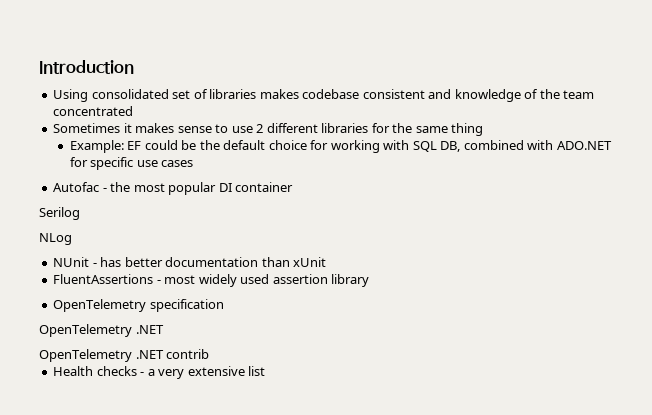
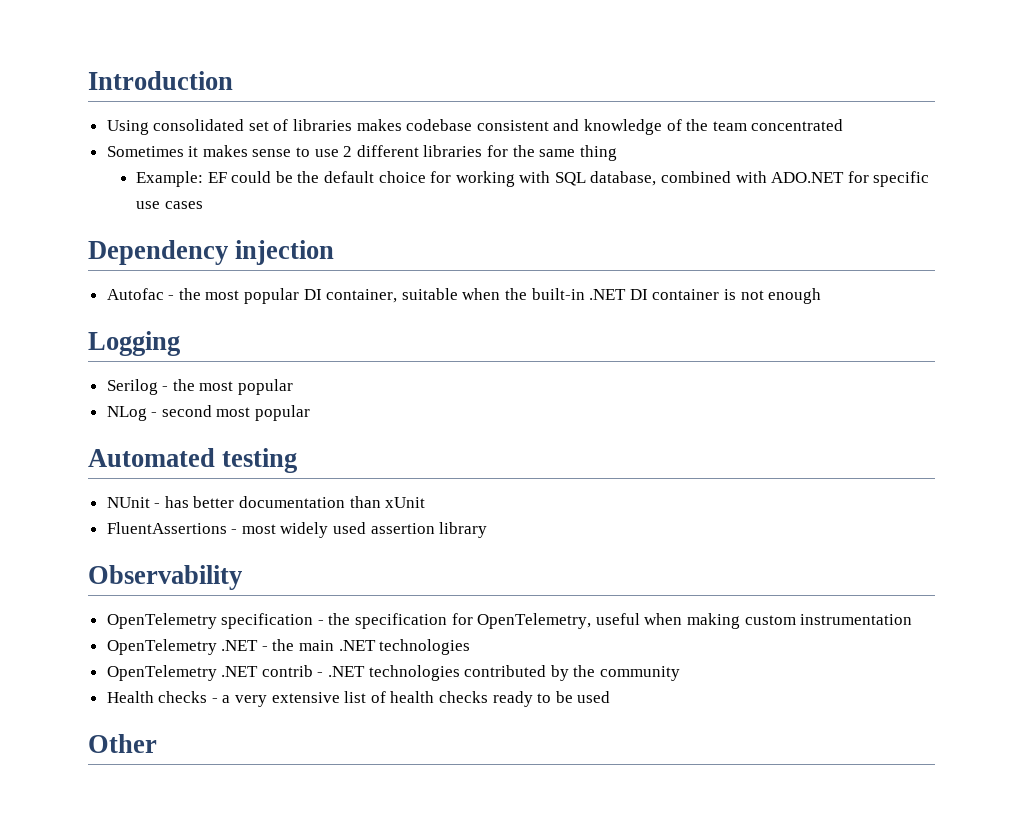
- Example: EF could be the default choice for working with SQL DB, combined with ADO.NET for specific use cases
+ Example: EF could be the default choice for working with SQL database, combined with ADO.NET for specific use cases
+ Dependency injection
- Autofac - the most popular DI container
- Serilog
- NLog
+ Autofac - the most popular DI container, suitable when the built-in .NET DI container is not enough
+ Logging
+ Serilog - the most popular
+ NLog - second most popular
+ Automated testing
+ Observability
- OpenTelemetry specification
- OpenTelemetry .NET
- OpenTelemetry .NET contrib
+ OpenTelemetry specification - the specification for OpenTelemetry, useful when making custom instrumentation
+ OpenTelemetry .NET - the main .NET technologies
+ OpenTelemetry .NET contrib - .NET technologies contributed by the community
- Health checks - a very extensive list
+ Health checks - a very extensive list of health checks ready to be used
+ Other

